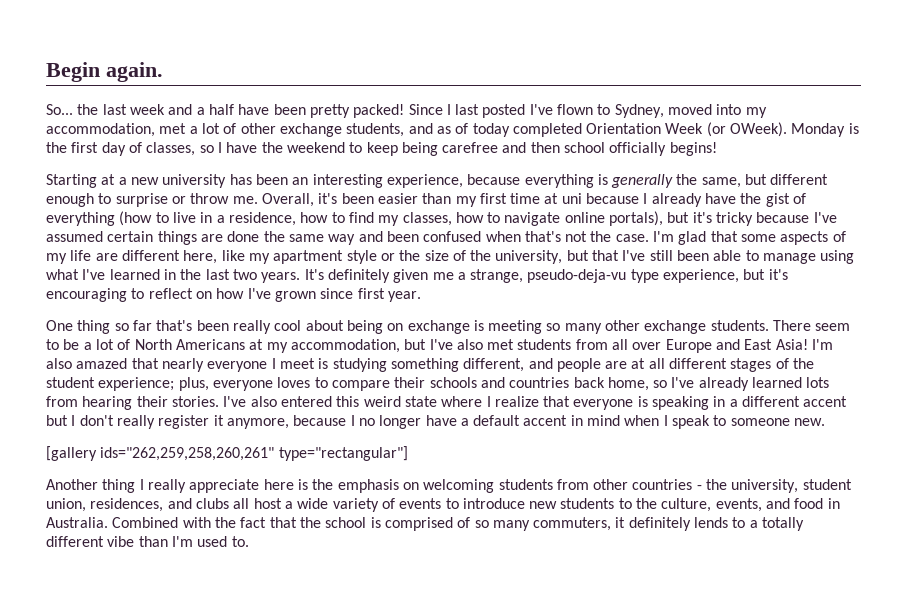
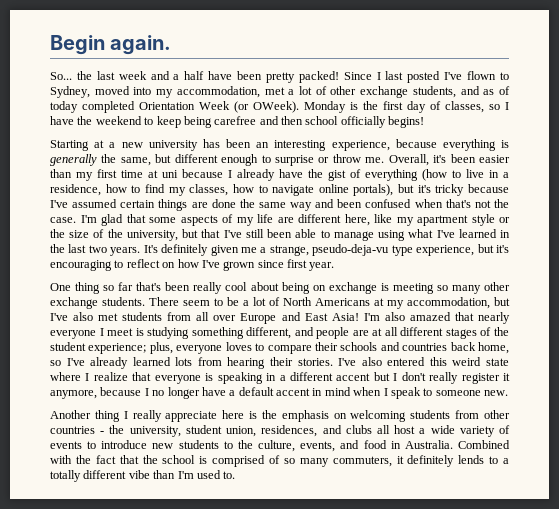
- [gallery ids="262,259,258,260,261" type="rectangular"]

